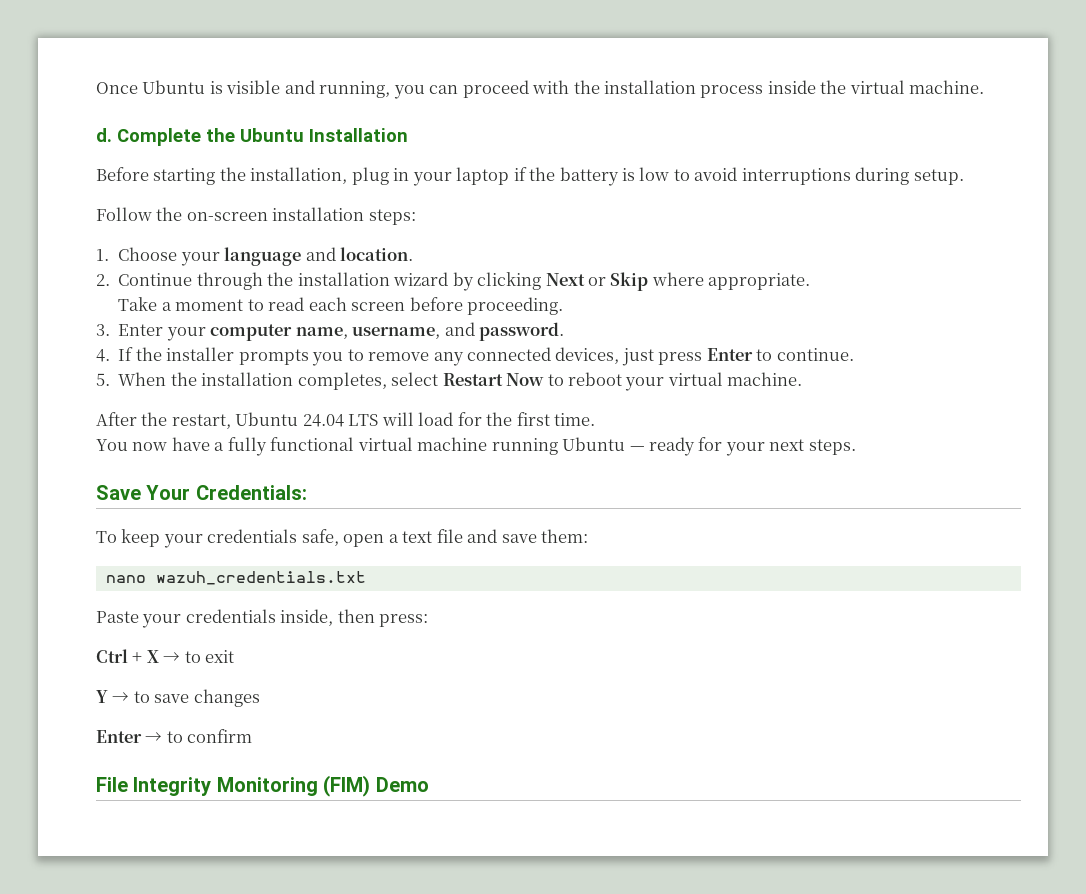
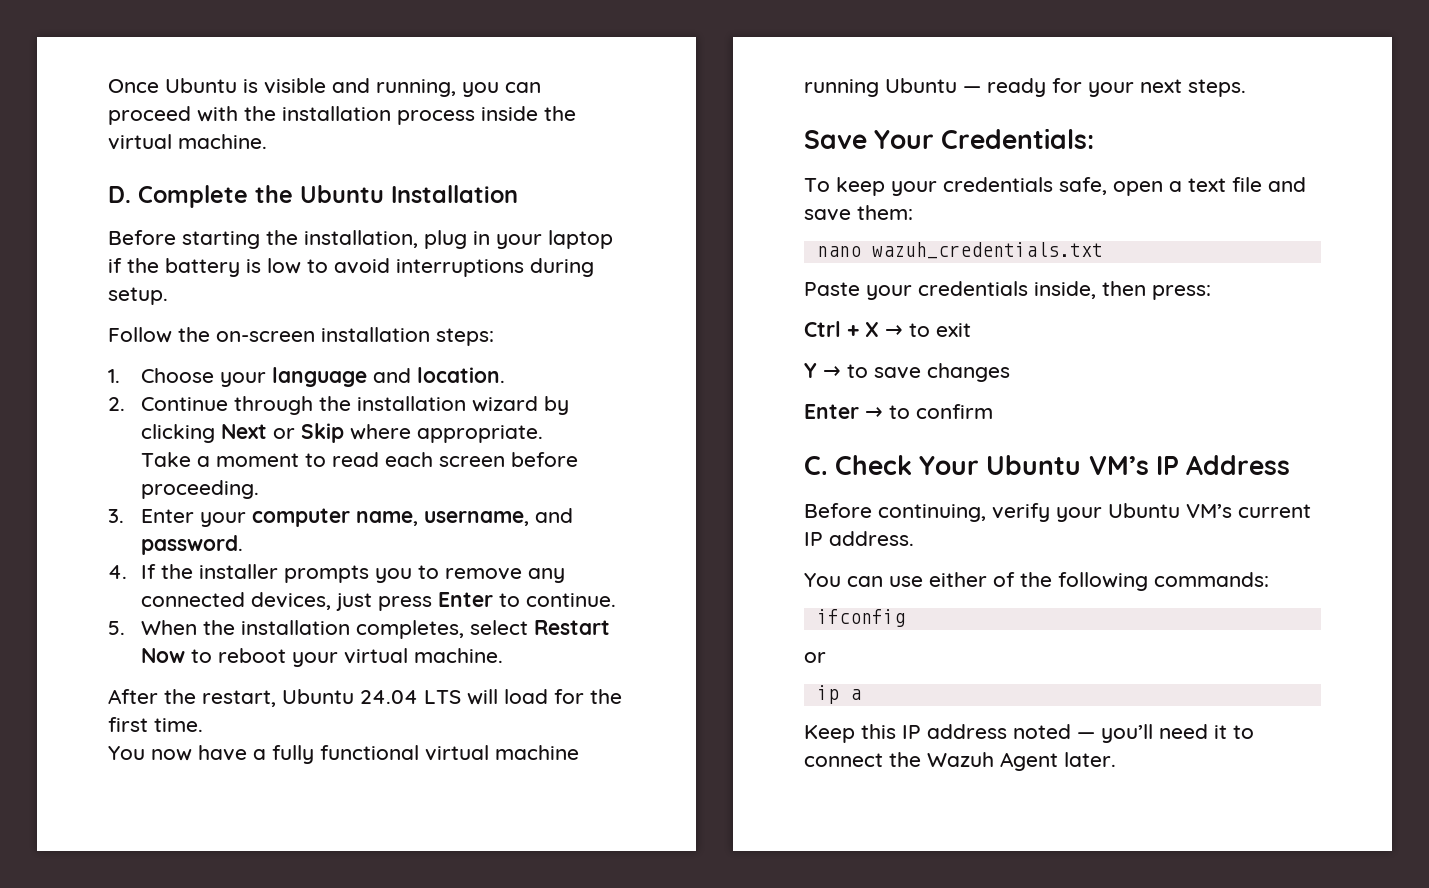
- d. Complete the Ubuntu Installation
+ D. Complete the Ubuntu Installation
- File Integrity Monitoring (FIM) Demo
+ C. Check Your Ubuntu VM’s IP Address
+ Before continuing, verify your Ubuntu VM’s current IP address.
+ You can use either of the following commands:
+ ifconfig
+ or
+ ip a
+ Keep this IP address noted — you’ll need it to connect the Wazuh Agent later.

